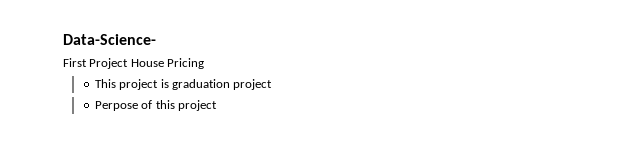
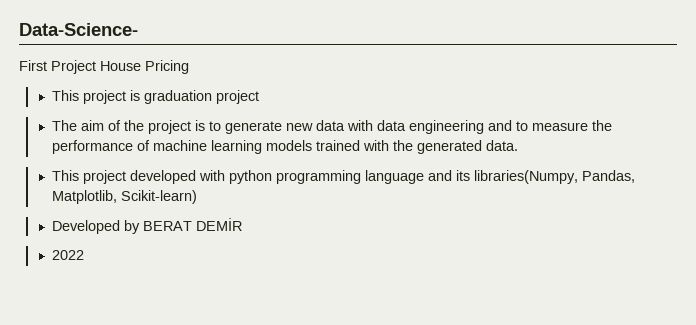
- Perpose of this project
+ The aim of the project is to generate new data with data engineering and to measure the performance of machine learning models trained with the generated data.
+ This project developed with python programming language and its libraries(Numpy, Pandas, Matplotlib, Scikit-learn)
+ Developed by BERAT DEMİR
+ 2022

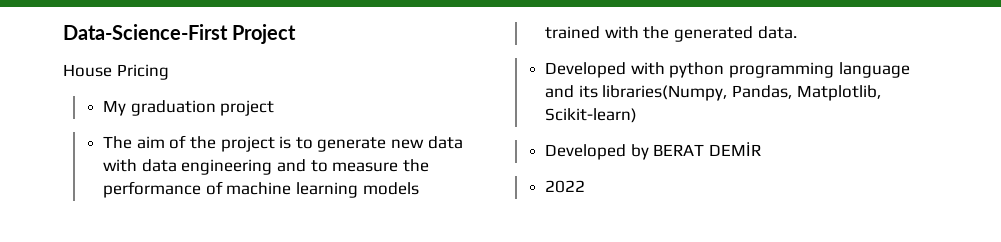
- Data-Science-
- First Project House Pricing
+ Data-Science-First Project
+ House Pricing
- This project is graduation project
+ My graduation project
- This project developed with python programming language and its libraries(Numpy, Pandas, Matplotlib, Scikit-learn)
+ Developed with python programming language and its libraries(Numpy, Pandas, Matplotlib, Scikit-learn)

